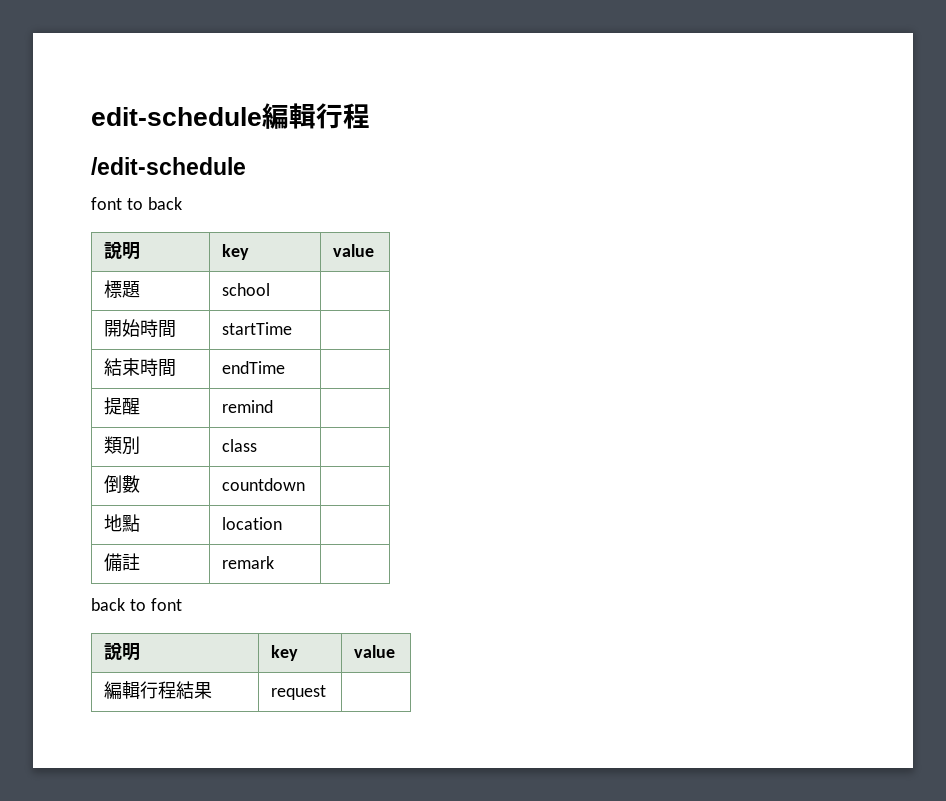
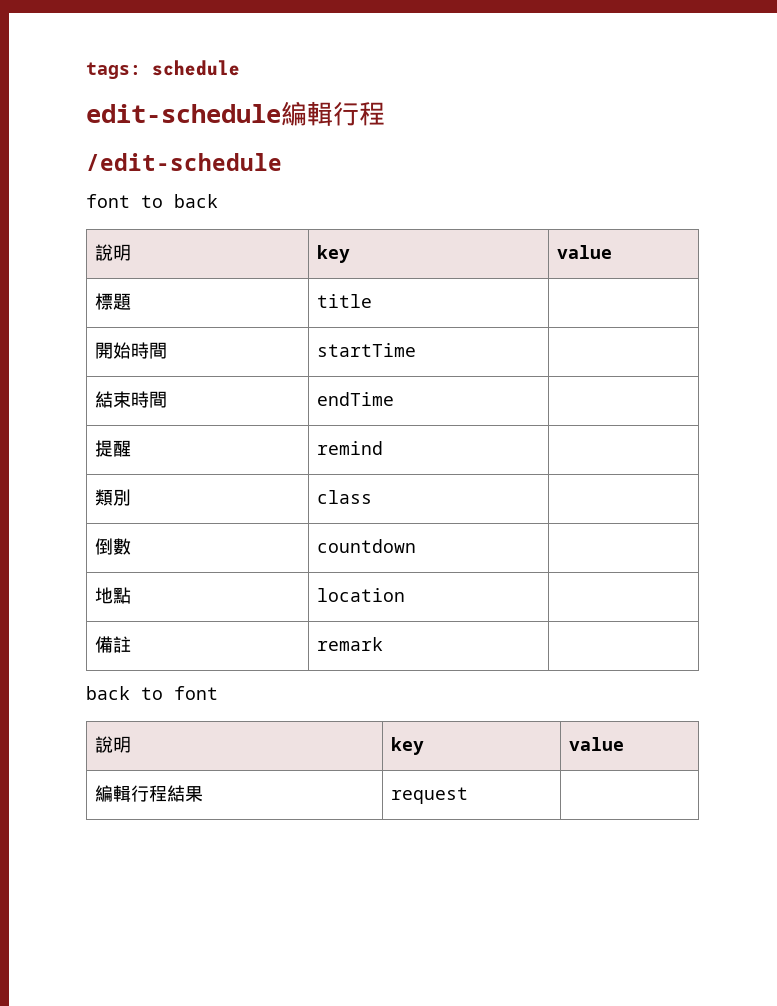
+ tags: schedule
- 標題 | school |
+ 標題 | title |

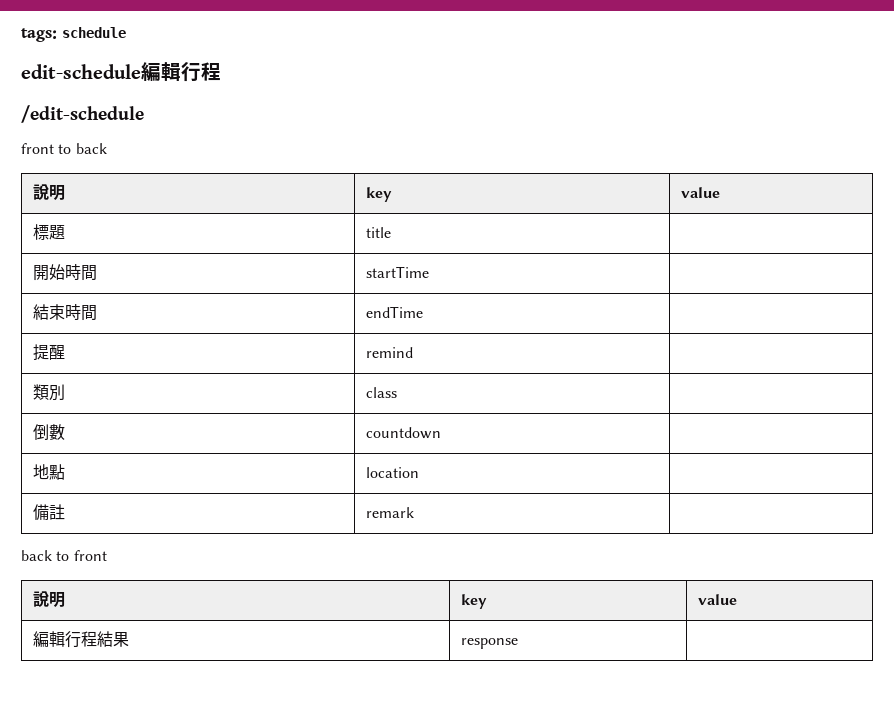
- font to back
+ front to back
- back to font
+ back to front
- 編輯行程結果 | request |
+ 編輯行程結果 | response |

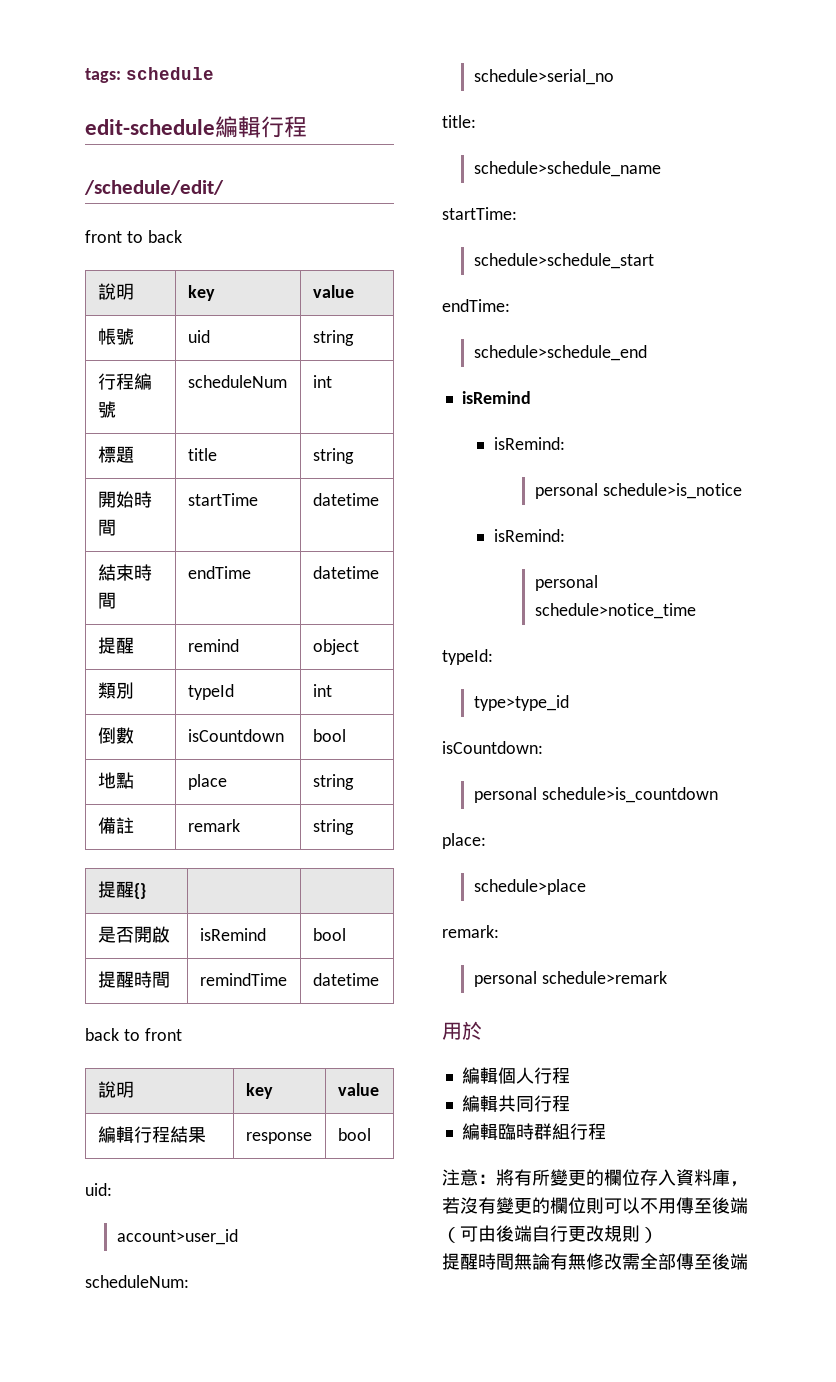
- /edit-schedule
+ /schedule/edit/
+ 帳號 | uid | string
+ 行程編號 | scheduleNum | int
- 標題 | title |
+ 標題 | title | string
- 開始時間 | startTime |
+ 開始時間 | startTime | datetime
- 結束時間 | endTime |
+ 結束時間 | endTime | datetime
- 提醒 | remind |
+ 提醒 | remind | object
- 類別 | class |
+ 類別 | typeId | int
- 倒數 | countdown |
+ 倒數 | isCountdown | bool
- 地點 | location |
+ 地點 | place | string
- 備註 | remark |
+ 備註 | remark | string
+ 提醒{} | |
+ 是否開啟 | isRemind | bool
+ 提醒時間 | remindTime | datetime
- 編輯行程結果 | response |
+ 編輯行程結果 | response | bool
+ uid:
+ account>user_id
+ scheduleNum:
+ schedule>serial_no
+ title:
+ schedule>schedule_name
+ startTime:
+ schedule>schedule_start
+ endTime:
+ schedule>schedule_end
+ isRemind
+ isRemind:
+ personal schedule>is_notice
+ isRemind:
+ personal schedule>notice_time
+ typeId:
+ type>type_id
+ isCountdown:
+ personal schedule>is_countdown
+ place:
+ schedule>place
+ remark:
+ personal schedule>remark
+ 用於
+ 編輯個人行程
+ 編輯共同行程
+ 編輯臨時群組行程
+ 注意：將有所變更的欄位存入資料庫，若沒有變更的欄位則可以不用傳至後端（可由後端自行更改規則）
+ 提醒時間無論有無修改需全部傳至後端

